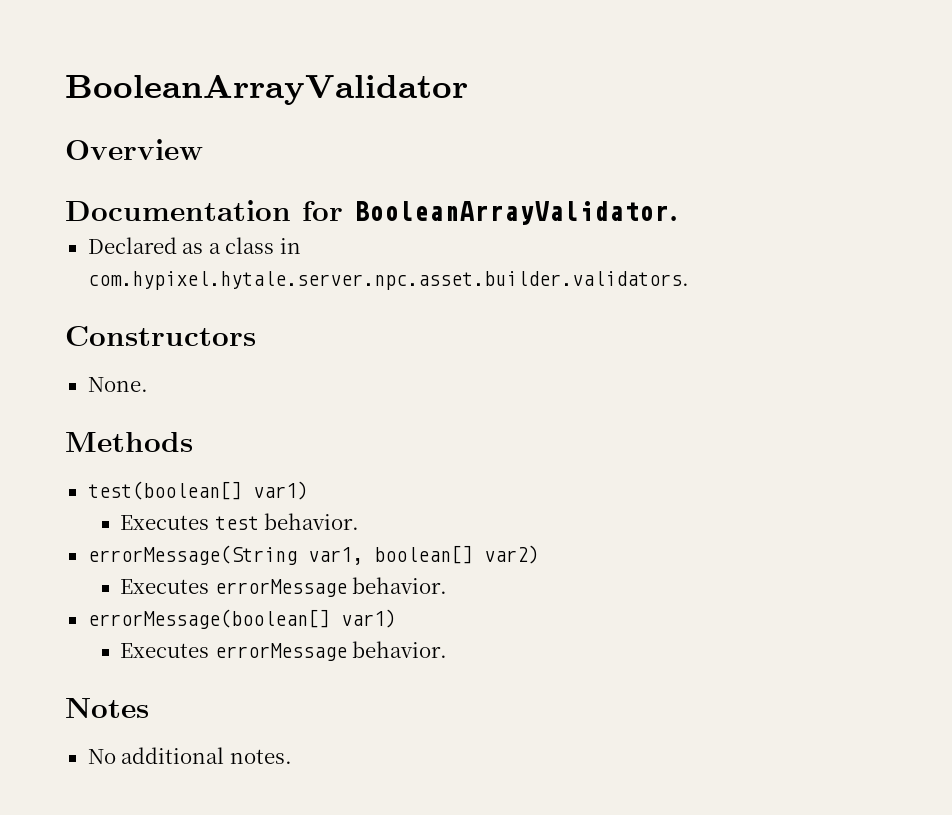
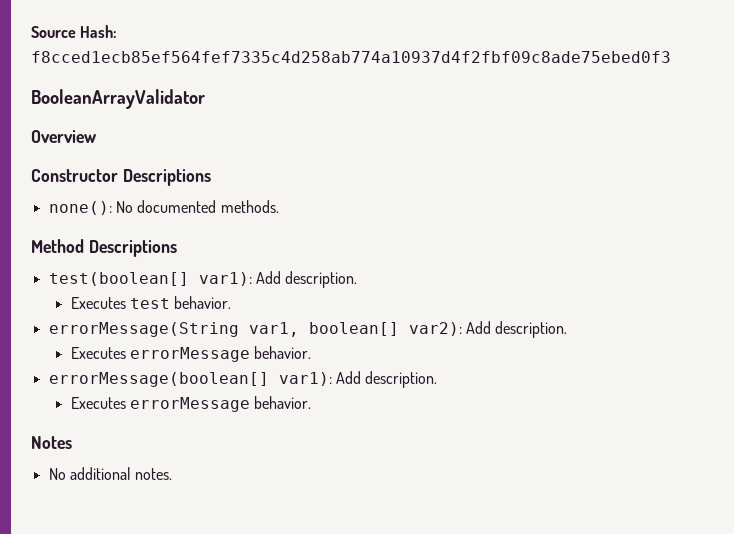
+ Source Hash: f8cced1ecb85ef564fef7335c4d258ab774a10937d4f2fbf09c8ade75ebed0f3
- Documentation for BooleanArrayValidator.
- Declared as a class in com.hypixel.hytale.server.npc.asset.builder.validators.
- Constructors
- None.
- Methods
- test(boolean[] var1)
+ Constructor Descriptions
+ none(): No documented methods.
+ Method Descriptions
+ test(boolean[] var1): Add description.
- errorMessage(String var1, boolean[] var2)
+ errorMessage(String var1, boolean[] var2): Add description.
- errorMessage(boolean[] var1)
+ errorMessage(boolean[] var1): Add description.

